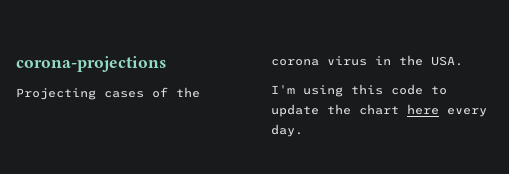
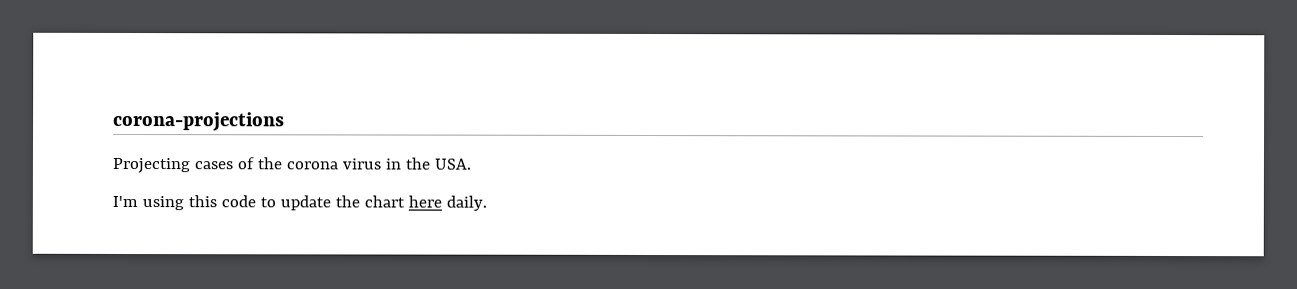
- I'm using this code to update the chart here every day.
+ I'm using this code to update the chart here daily.

